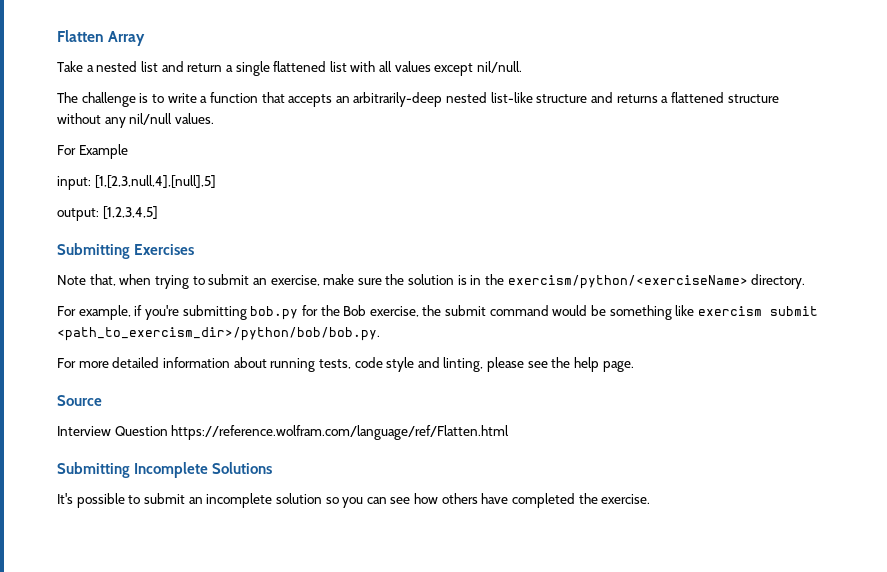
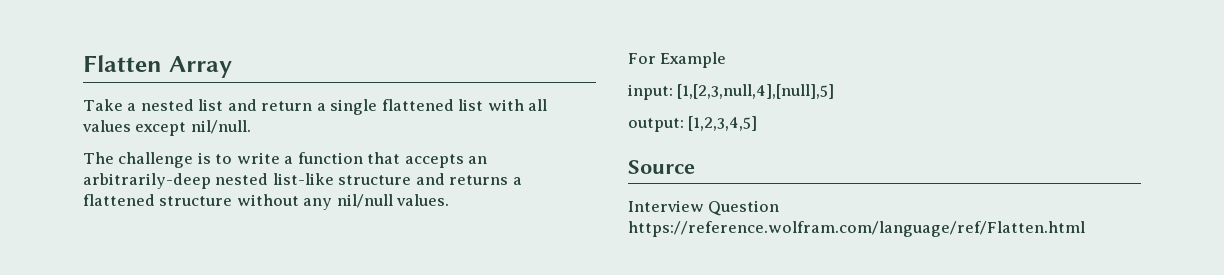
- Submitting Exercises
- Note that, when trying to submit an exercise, make sure the solution is in the exercism/python/<exerciseName> directory.
- For example, if you're submitting bob.py for the Bob exercise, the submit command would be something like exercism submit <path_to_exercism_dir>/python/bob/bob.py.
- For more detailed information about running tests, code style and linting, please see the help page.
  Source
  Interview Question https://reference.wolfram.com/language/ref/Flatten.html
- Submitting Incomplete Solutions
- It's possible to submit an incomplete solution so you can see how others have completed the exercise.

